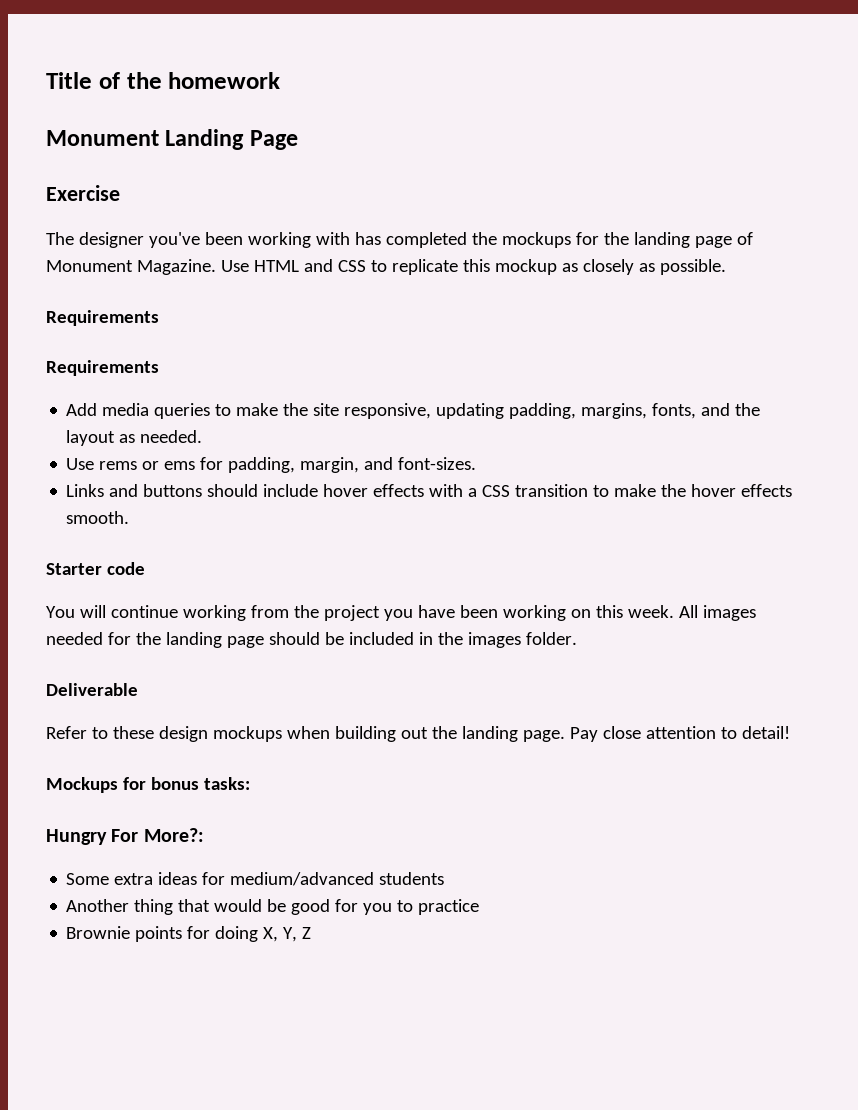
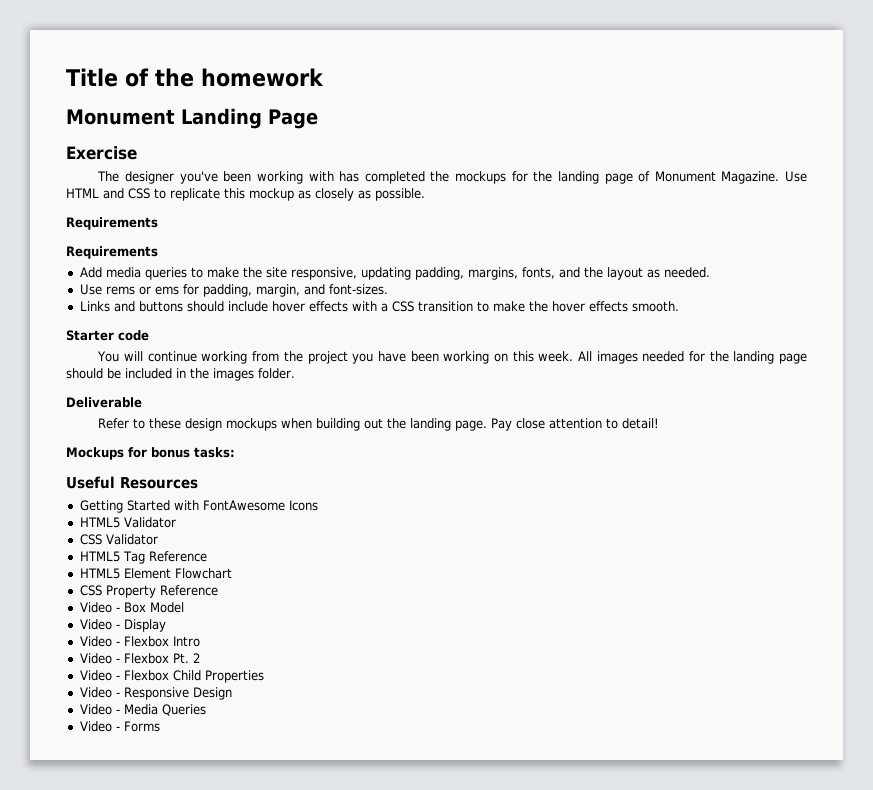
- Hungry For More?:
- Some extra ideas for medium/advanced students
- Another thing that would be good for you to practice
- Brownie points for doing X, Y, Z
+ Useful Resources
+ Getting Started with FontAwesome Icons
+ HTML5 Validator
+ CSS Validator
+ HTML5 Tag Reference
+ HTML5 Element Flowchart
+ CSS Property Reference
+ Video - Box Model
+ Video - Display
+ Video - Flexbox Intro
+ Video - Flexbox Pt. 2
+ Video - Flexbox Child Properties
+ Video - Responsive Design
+ Video - Media Queries
+ Video - Forms

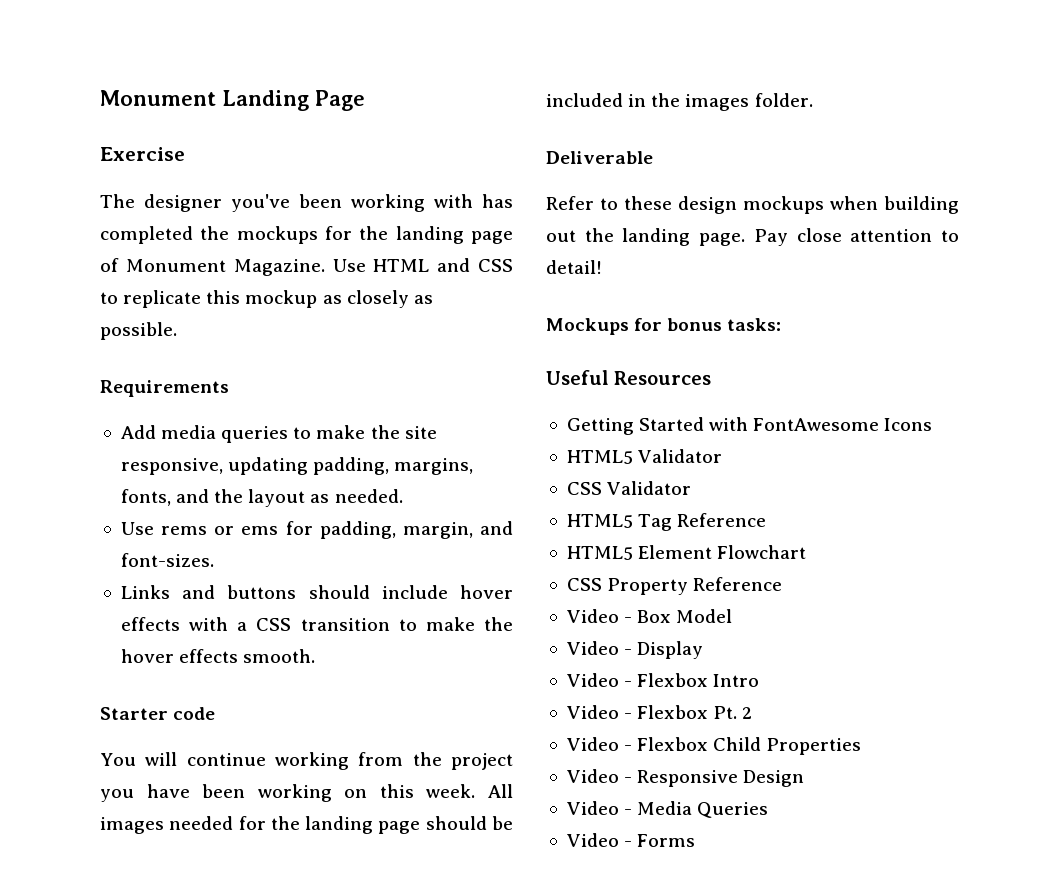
- Title of the homework
  Use HTML and CSS to replicate this mockup as closely as possible.
- Requirements

